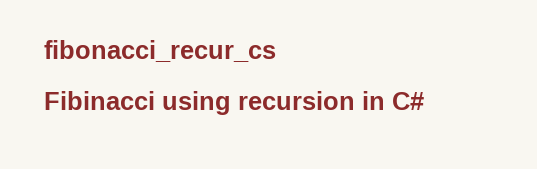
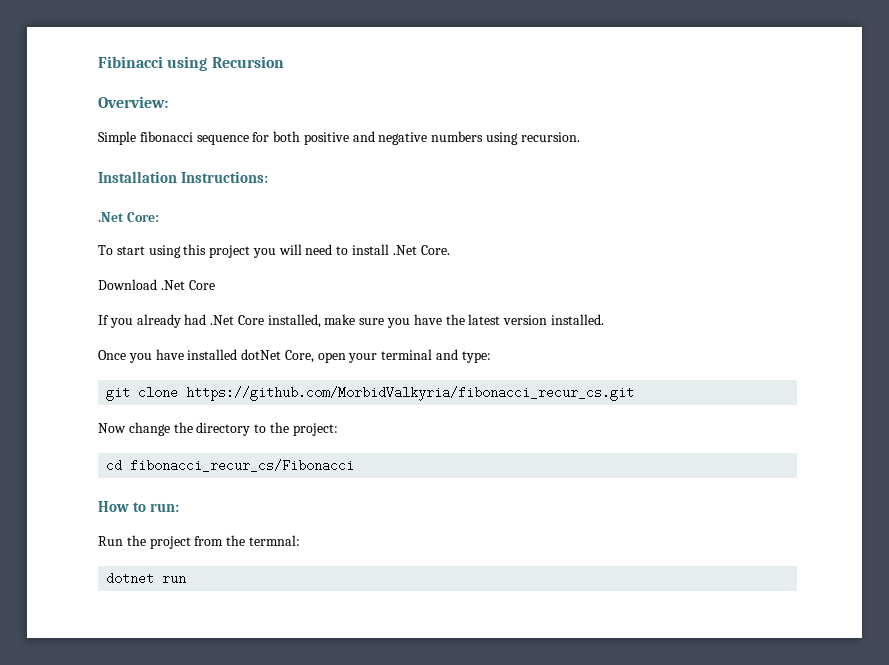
- fibonacci_recur_cs
- Fibinacci using recursion in C#
+ Fibinacci using Recursion
+ Overview:
+ Simple fibonacci sequence for both positive and negative numbers using recursion.
+ Installation Instructions:
+ .Net Core:
+ To start using this project you will need to install .Net Core.
+ Download .Net Core
+ If you already had .Net Core installed, make sure you have the latest version installed.
+ Once you have installed dotNet Core, open your terminal and type:
+ git clone https://github.com/MorbidValkyria/fibonacci_recur_cs.git
+ Now change the directory to the project:
+ cd fibonacci_recur_cs/Fibonacci
+ How to run:
+ Run the project from the termnal:
+ dotnet run

